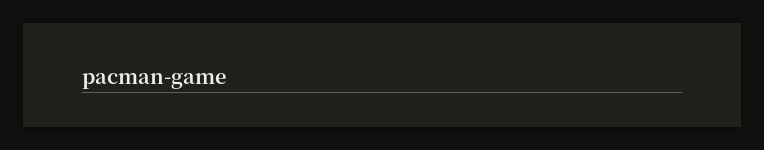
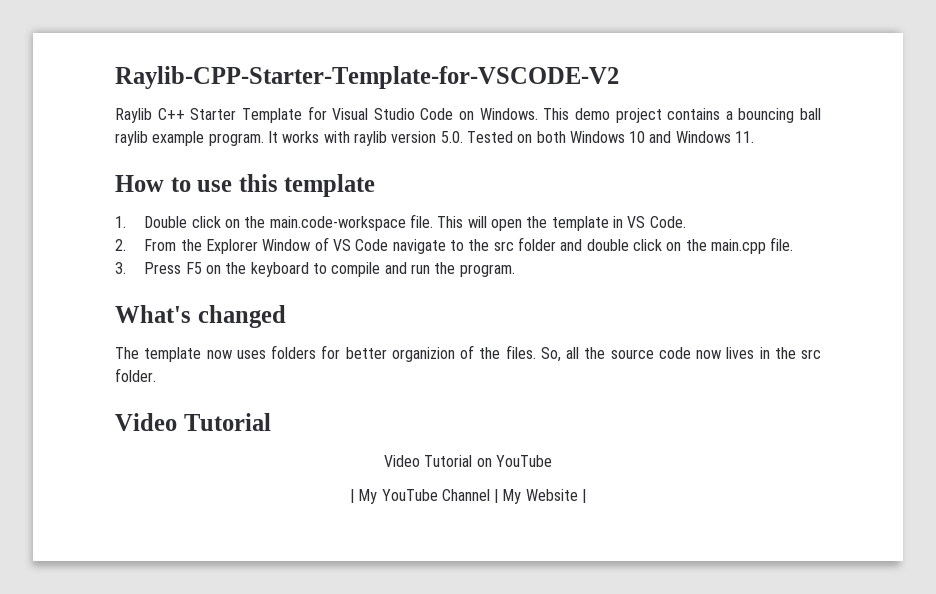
- pacman-game
+ Raylib-CPP-Starter-Template-for-VSCODE-V2
+ Raylib C++ Starter Template for Visual Studio Code on Windows. This demo project contains a bouncing ball raylib example program. It works with raylib version 5.0. Tested on both Windows 10 and Windows 11.
+ How to use this template
+ 1. Double click on the main.code-workspace file. This will open the template in VS Code.
+ 2. From the Explorer Window of VS Code navigate to the src folder and double click on the main.cpp file.
+ 3. Press F5 on the keyboard to compile and run the program.
+ What's changed
+ The template now uses folders for better organizion of the files. So, all the source code now lives in the src folder.
+ Video Tutorial
+ Video Tutorial on YouTube
+ | My YouTube Channel | My Website |

